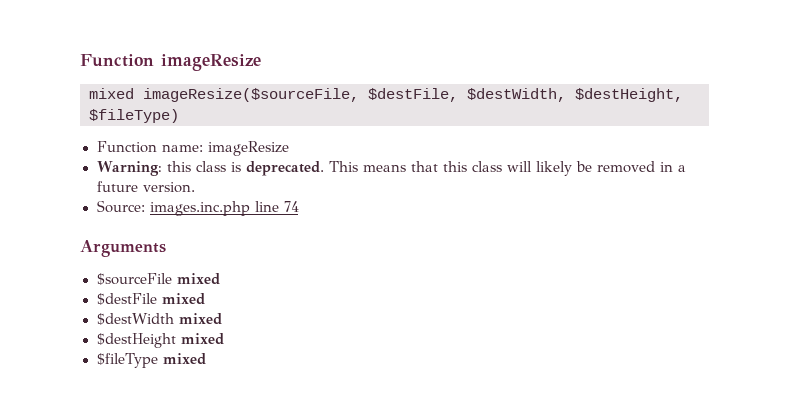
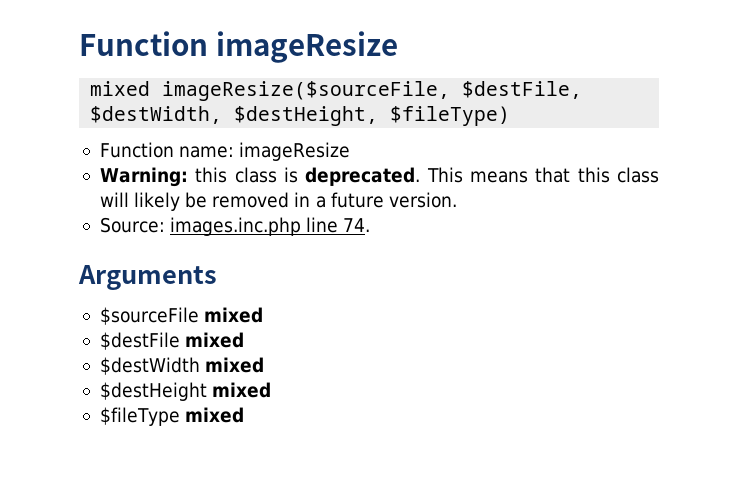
- Source: images.inc.php line 74
+ Source: images.inc.php line 74.

